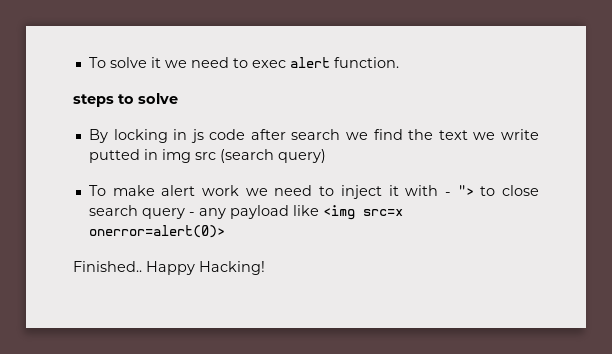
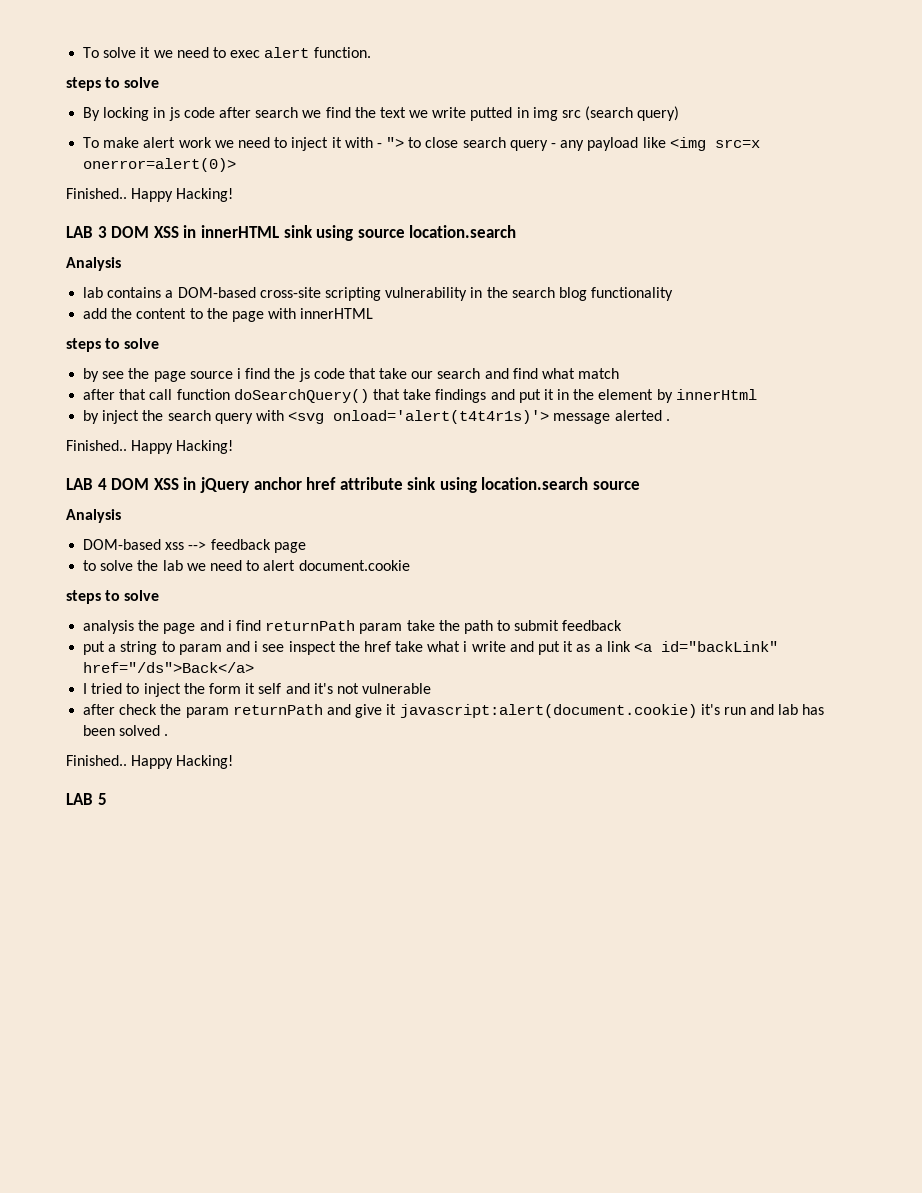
+ LAB 3 DOM XSS in innerHTML sink using source location.search
+ Analysis
+ lab contains a DOM-based cross-site scripting vulnerability in the search blog functionality
+ add the content to the page with innerHTML
+ steps to solve
+ by see the page source i find the js code that take our search and find what match
+ after that call function doSearchQuery() that take findings and put it in the element by innerHtml
+ by inject the search query with <svg onload='alert(t4t4r1s)'> message alerted .
+ Finished.. Happy Hacking!
+ LAB 4 DOM XSS in jQuery anchor href attribute sink using location.search source
+ Analysis
+ DOM-based xss --> feedback page
+ to solve the lab we need to alert document.cookie
+ steps to solve
+ analysis the page and i find returnPath param take the path to submit feedback
+ put a string to param and i see inspect the href take what i write and put it as a link <a id="backLink" href="/ds">Back</a>
+ I tried to inject the form it self and it's not vulnerable
+ after check the param returnPath and give it javascript:alert(document.cookie) it's run and lab has been solved .
+ Finished.. Happy Hacking!
+ LAB 5

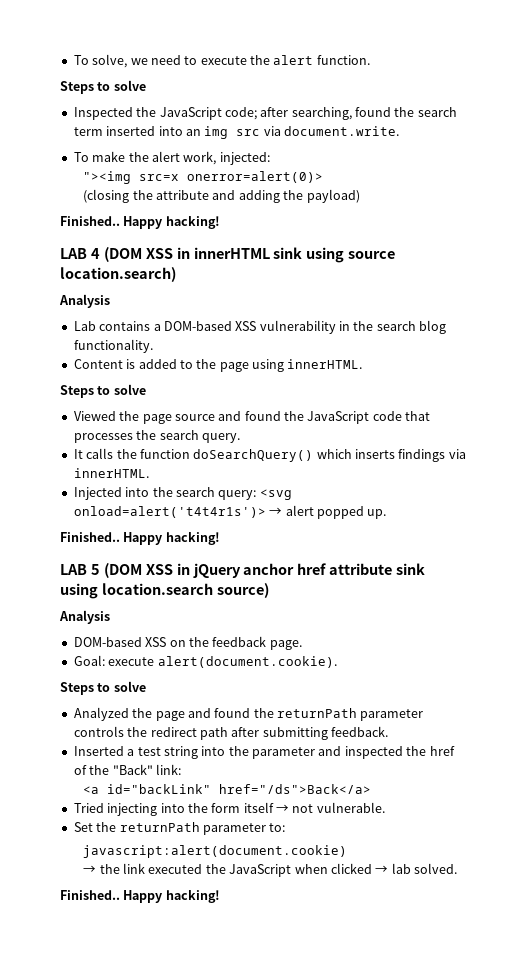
- To solve it we need to exec alert function.
- steps to solve
- By locking in js code after search we find the text we write putted in img src (search query)
- To make alert work we need to inject it with - "> to close search query - any payload like <img src=x onerror=alert(0)>
- Finished.. Happy Hacking!
- LAB 3 DOM XSS in innerHTML sink using source location.search
+ To solve, we need to execute the alert function.
+ Steps to solve
+ Inspected the JavaScript code; after searching, found the search term inserted into an img src via document.write.
+ To make the alert work, injected:
+ "><img src=x onerror=alert(0)>
+ (closing the attribute and adding the payload)
+ Finished.. Happy hacking!
+ LAB 4 (DOM XSS in innerHTML sink using source location.search)
  Analysis
- lab contains a DOM-based cross-site scripting vulnerability in the search blog functionality
- add the content to the page with innerHTML
- steps to solve
- by see the page source i find the js code that take our search and find what match
- after that call function doSearchQuery() that take findings and put it in the element by innerHtml
- by inject the search query with <svg onload='alert(t4t4r1s)'> message alerted .
- Finished.. Happy Hacking!
- LAB 4 DOM XSS in jQuery anchor href attribute sink using location.search source
+ Lab contains a DOM-based XSS vulnerability in the search blog functionality.
+ Content is added to the page using innerHTML.
+ Steps to solve
+ Viewed the page source and found the JavaScript code that processes the search query.
+ It calls the function doSearchQuery() which inserts findings via innerHTML.
+ Injected into the search query: <svg onload=alert('t4t4r1s')> → alert popped up.
+ Finished.. Happy hacking!
+ LAB 5 (DOM XSS in jQuery anchor href attribute sink using location.search source)
- DOM-based xss --> feedback page
- to solve the lab we need to alert document.cookie
- steps to solve
- analysis the page and i find returnPath param take the path to submit feedback
- put a string to param and i see inspect the href take what i write and put it as a link <a id="backLink" href="/ds">Back</a>
- I tried to inject the form it self and it's not vulnerable
- after check the param returnPath and give it javascript:alert(document.cookie) it's run and lab has been solved .
- Finished.. Happy Hacking!
- LAB 5
+ DOM-based XSS on the feedback page.
+ Goal: execute alert(document.cookie).
+ Steps to solve
+ Analyzed the page and found the returnPath parameter controls the redirect path after submitting feedback.
+ Inserted a test string into the parameter and inspected the href of the "Back" link:
+ <a id="backLink" href="/ds">Back</a>
+ Tried injecting into the form itself → not vulnerable.
+ Set the returnPath parameter to:
+ javascript:alert(document.cookie)
+ → the link executed the JavaScript when clicked → lab solved.
+ Finished.. Happy hacking!

